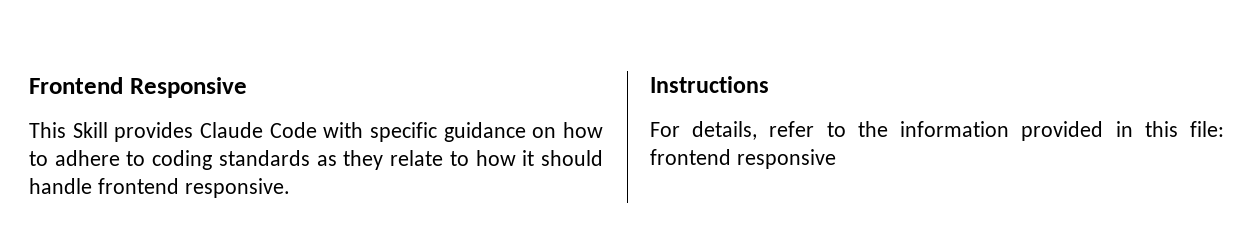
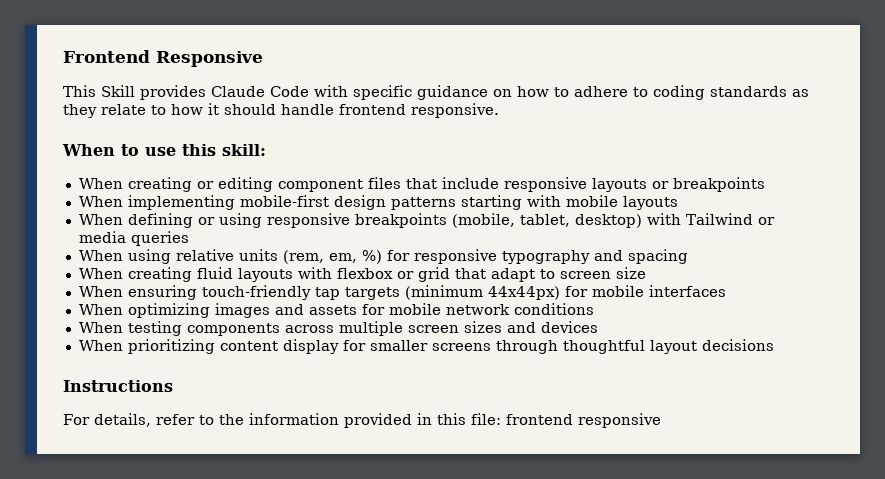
+ When to use this skill:
+ When creating or editing component files that include responsive layouts or breakpoints
+ When implementing mobile-first design patterns starting with mobile layouts
+ When defining or using responsive breakpoints (mobile, tablet, desktop) with Tailwind or media queries
+ When using relative units (rem, em, %) for responsive typography and spacing
+ When creating fluid layouts with flexbox or grid that adapt to screen size
+ When ensuring touch-friendly tap targets (minimum 44x44px) for mobile interfaces
+ When optimizing images and assets for mobile network conditions
+ When testing components across multiple screen sizes and devices
+ When prioritizing content display for smaller screens through thoughtful layout decisions

